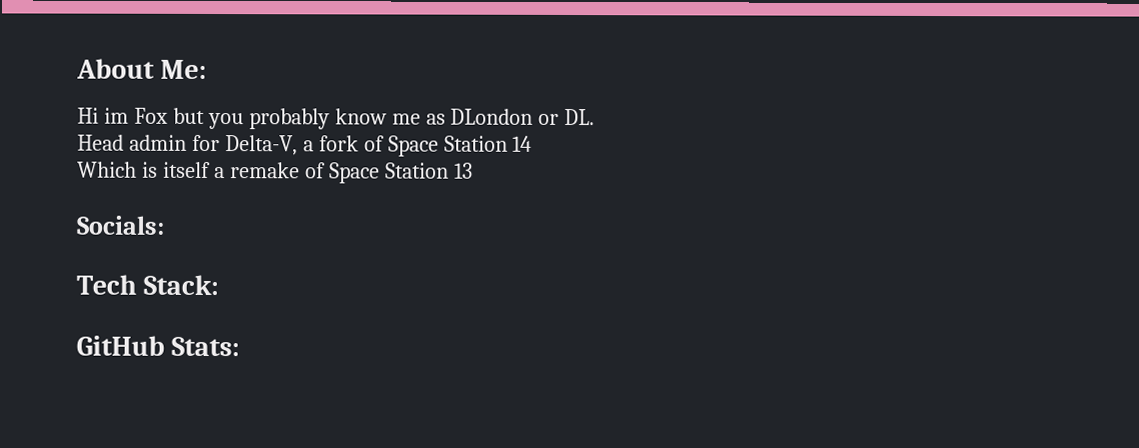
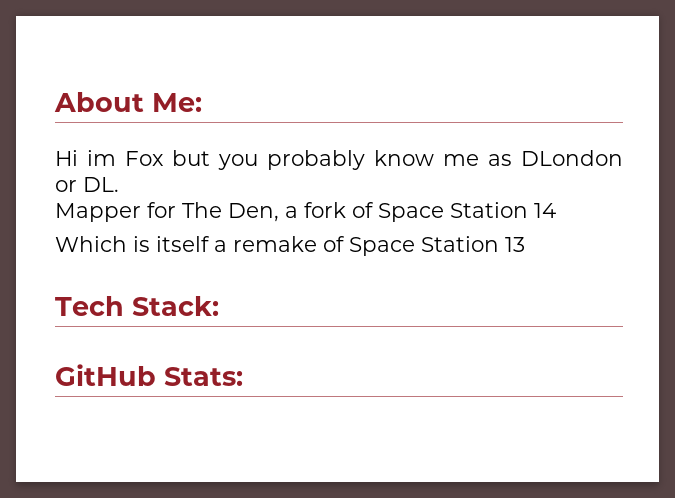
- Head admin for Delta-V, a fork of Space Station 14
+ Mapper for The Den, a fork of Space Station 14
- Socials:

